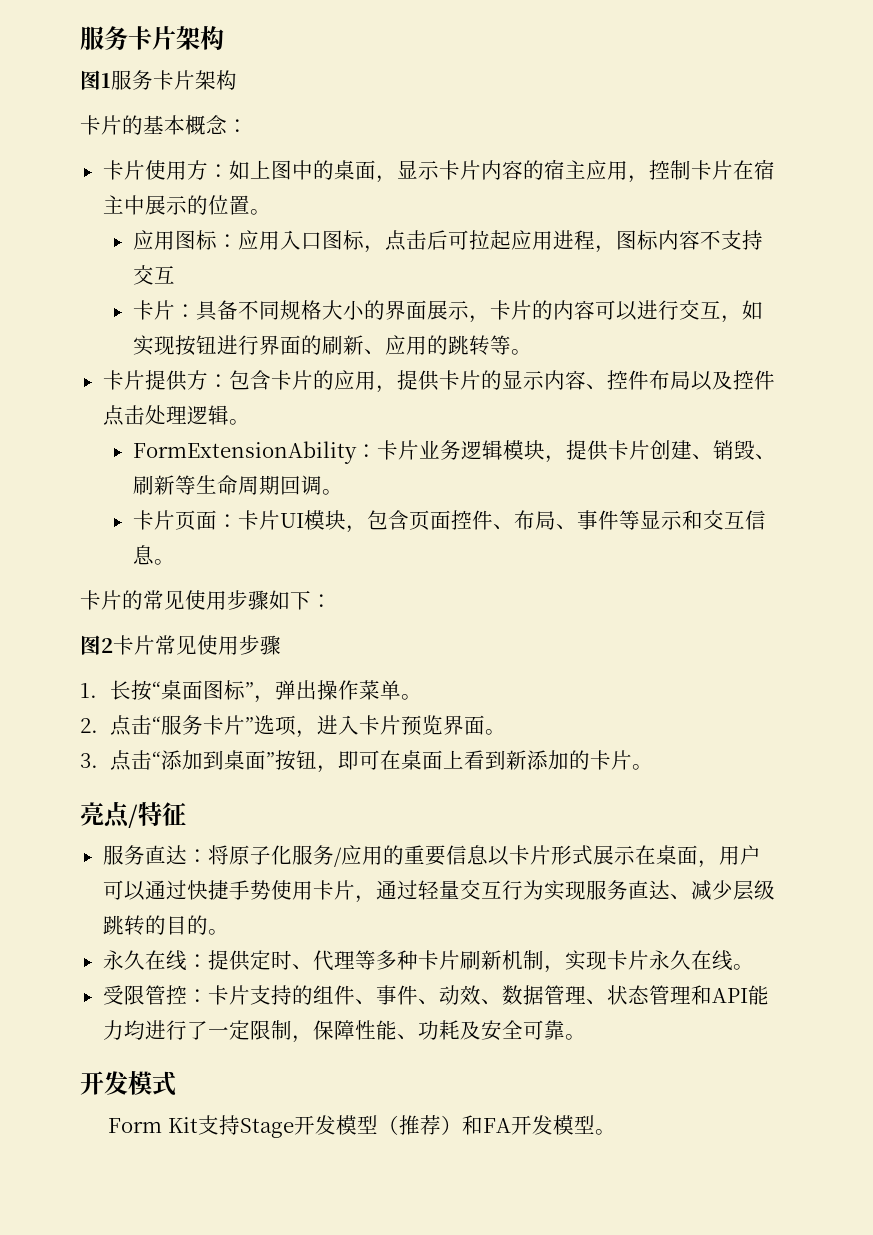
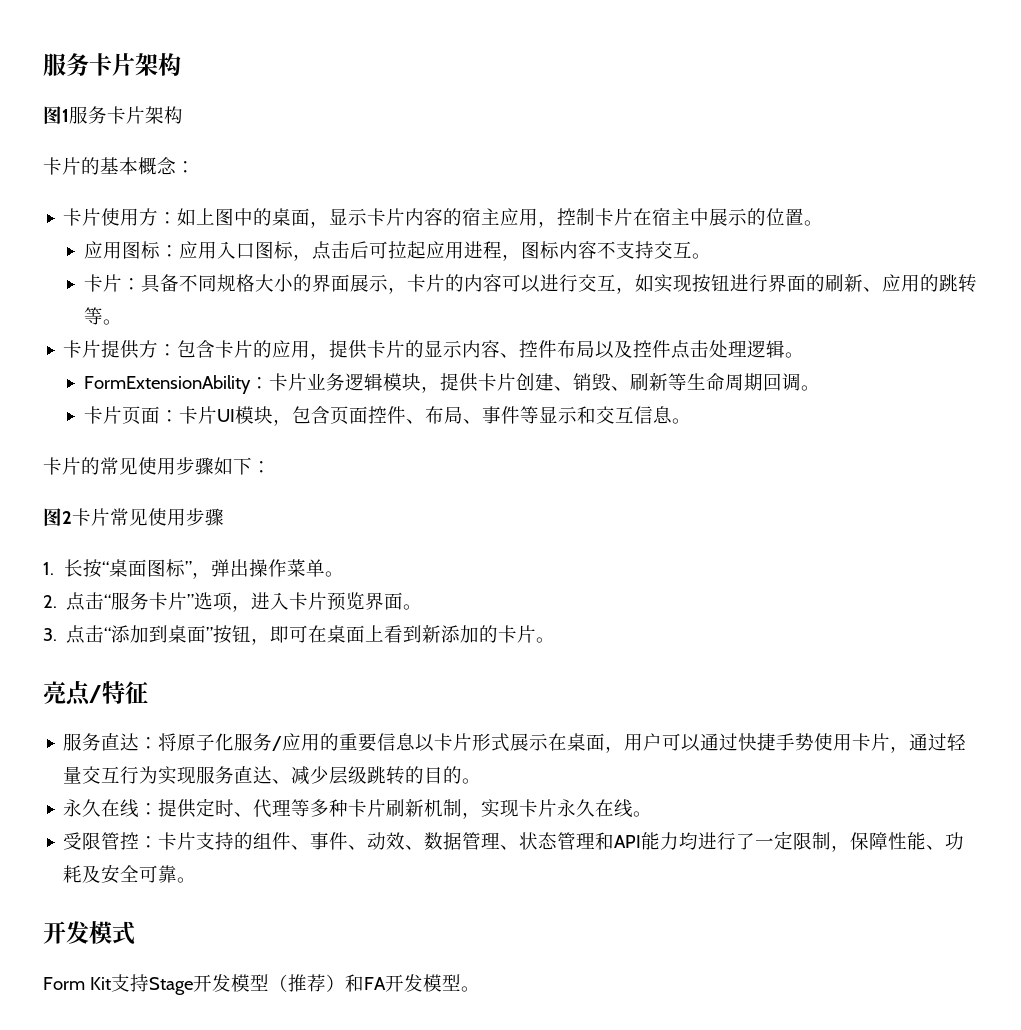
- 应用图标：应用入口图标，点击后可拉起应用进程，图标内容不支持交互
+ 应用图标：应用入口图标，点击后可拉起应用进程，图标内容不支持交互。

